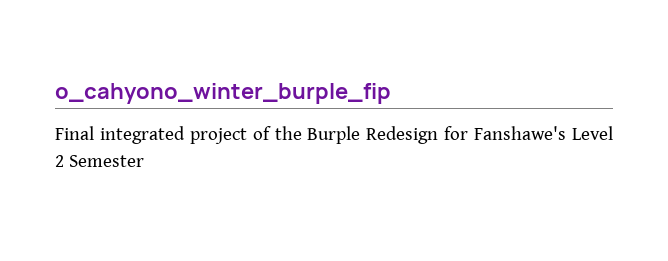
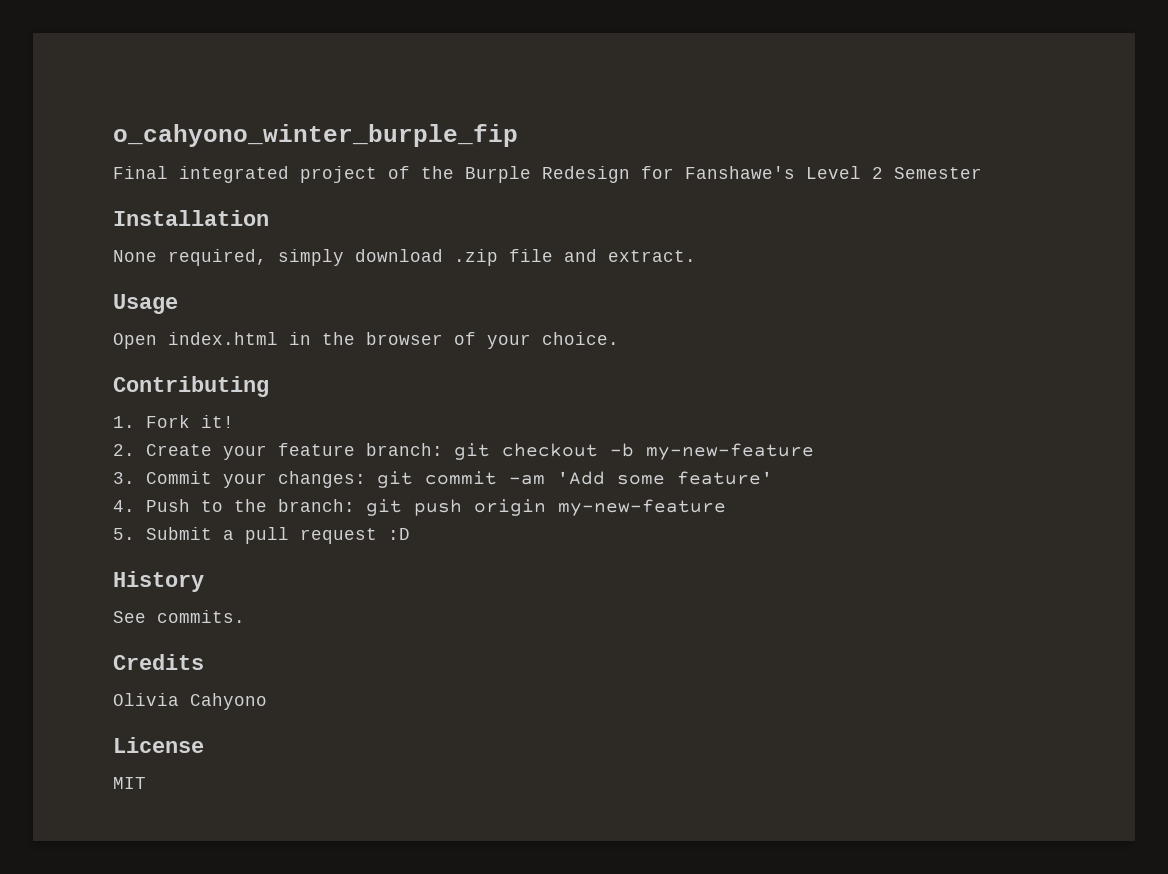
+ Installation
+ None required, simply download .zip file and extract.
+ Usage
+ Open index.html in the browser of your choice.
+ Contributing
+ 1. Fork it!
+ 2. Create your feature branch: git checkout -b my-new-feature
+ 3. Commit your changes: git commit -am 'Add some feature'
+ 4. Push to the branch: git push origin my-new-feature
+ 5. Submit a pull request :D
+ History
+ See commits.
+ Credits
+ Olivia Cahyono
+ License
+ MIT

